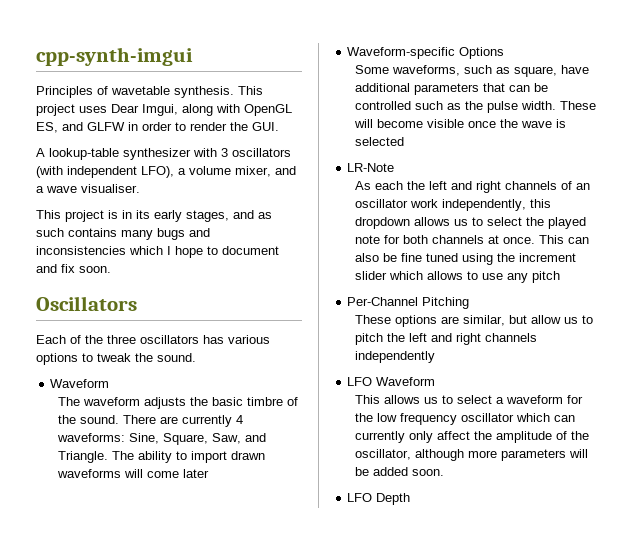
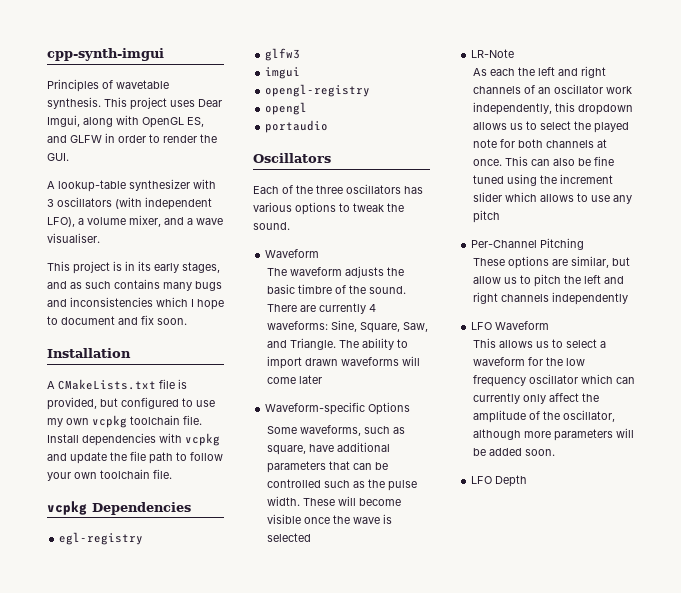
+ Installation
+ A CMakeLists.txt file is provided, but configured to use my own vcpkg toolchain file. Install dependencies with vcpkg and update the file path to follow your own toolchain file.
+ vcpkg Dependencies
+ egl-registry
+ glfw3
+ imgui
+ opengl-registry
+ opengl
+ portaudio

